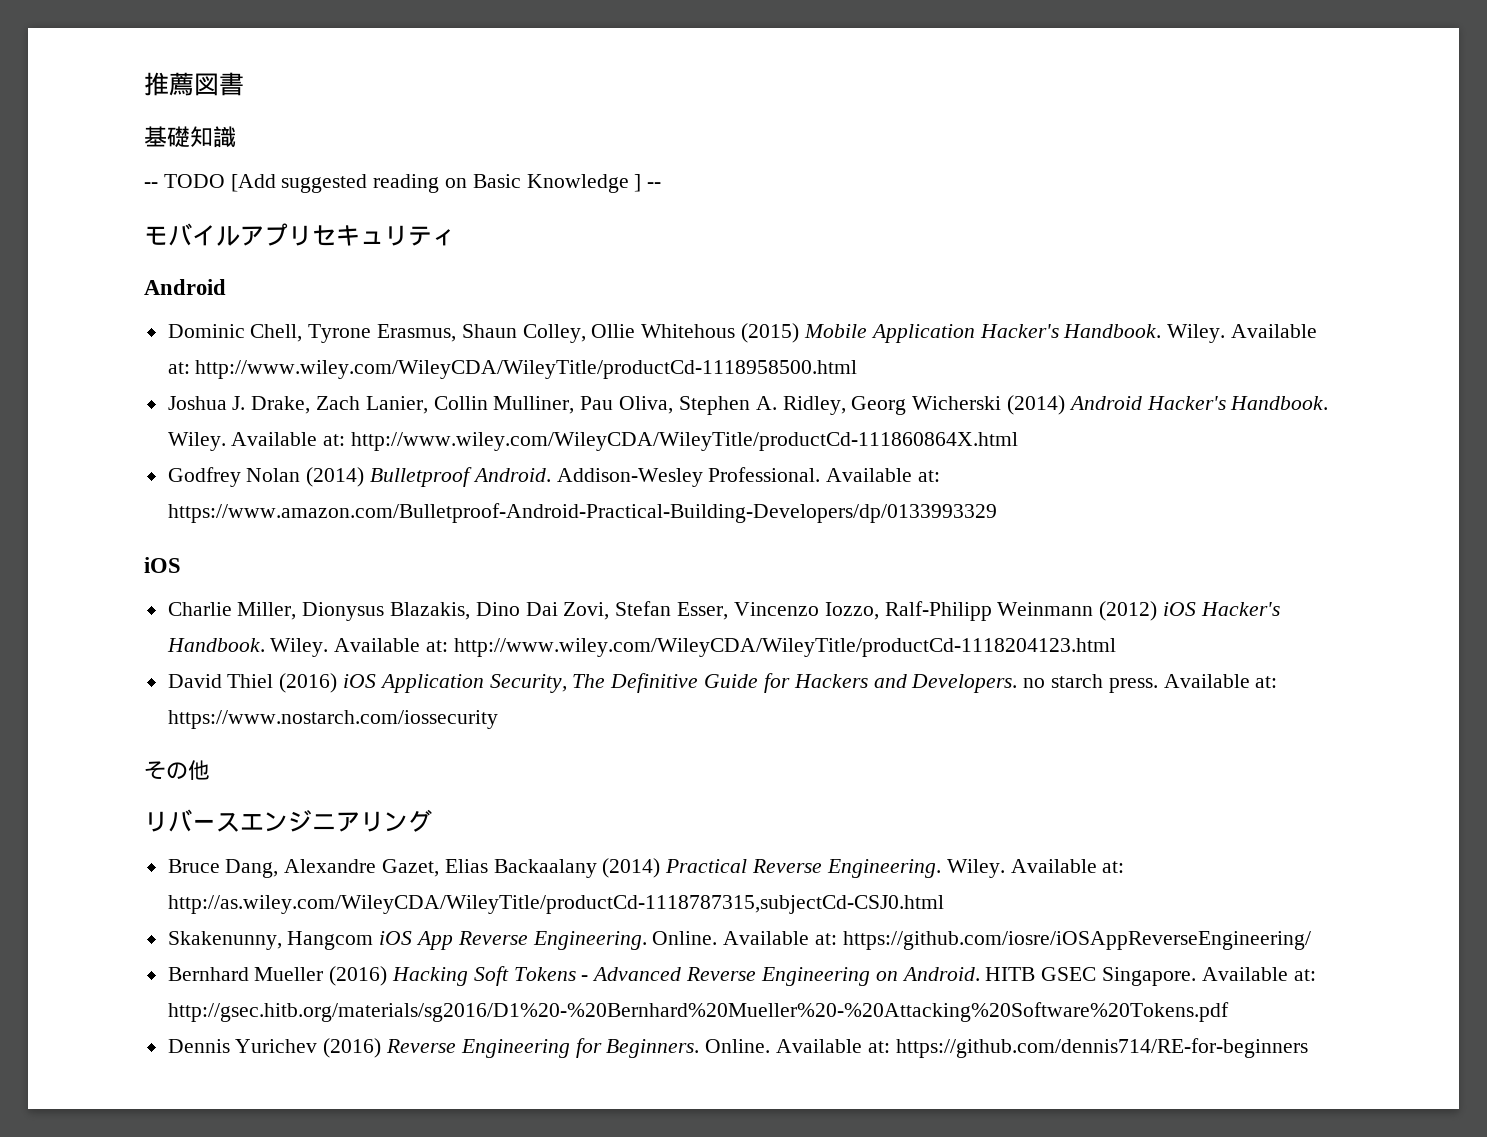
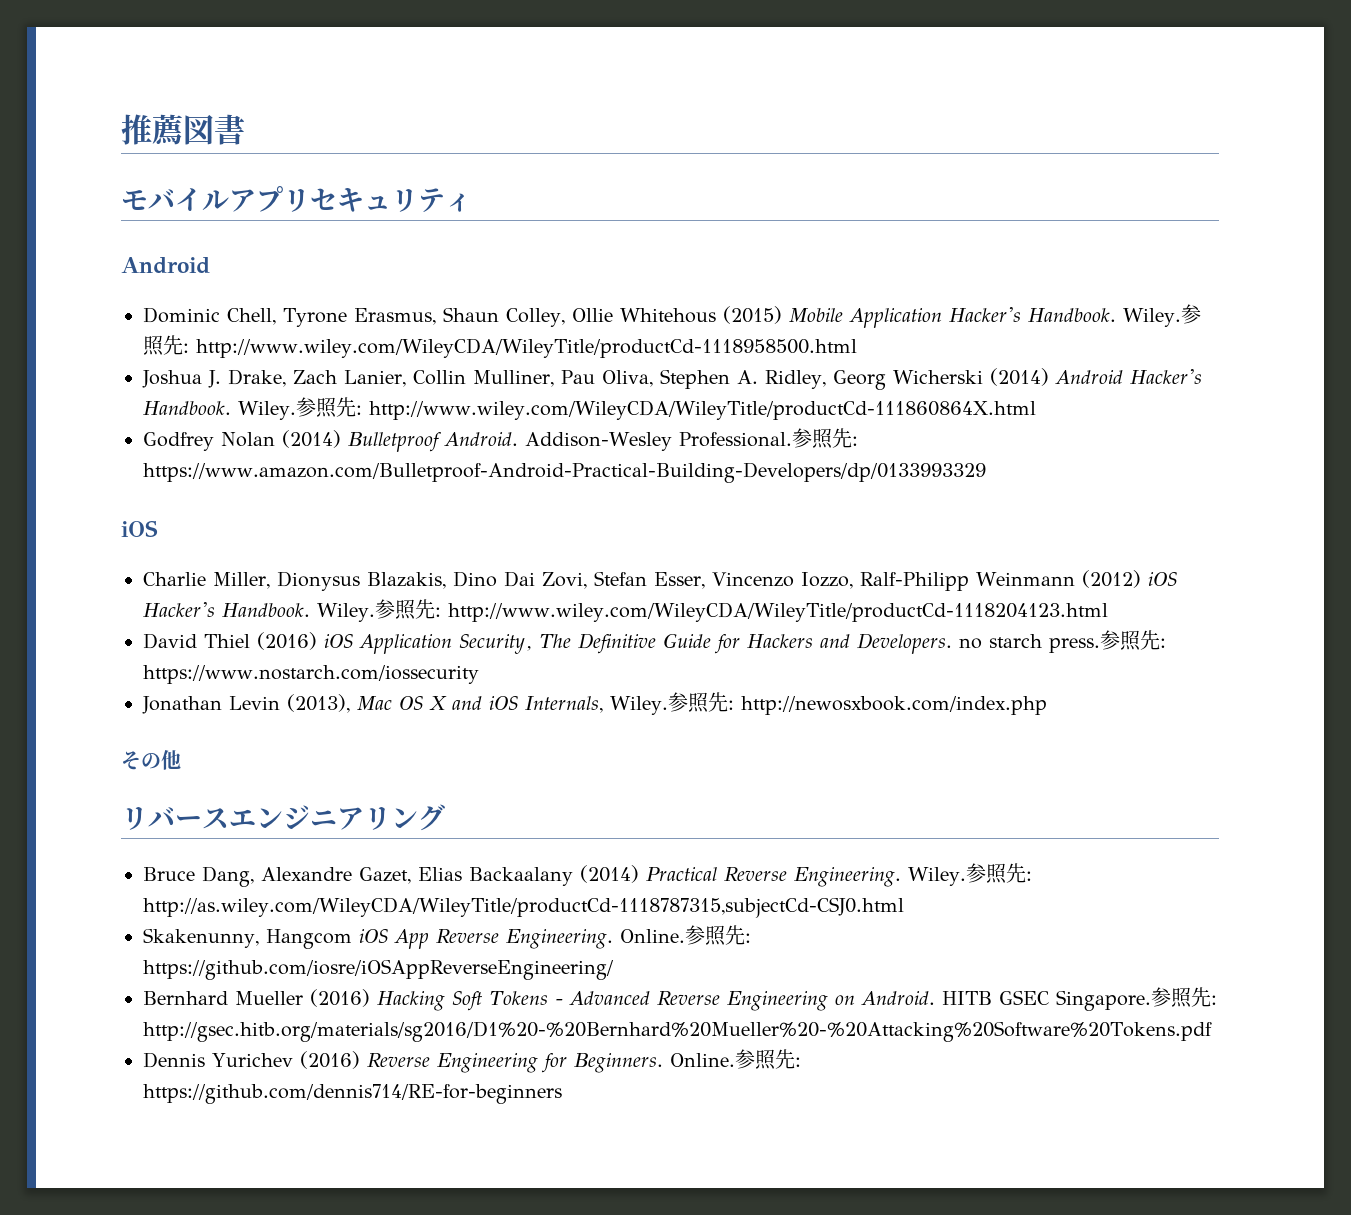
- 基礎知識
- -- TODO [Add suggested reading on Basic Knowledge ] --
- Available at: http://www.wiley.com/WileyCDA/WileyTitle/productCd-1118958500.html
+ 参照先: http://www.wiley.com/WileyCDA/WileyTitle/productCd-1118958500.html
- Available at: http://www.wiley.com/WileyCDA/WileyTitle/productCd-111860864X.html
+ 参照先: http://www.wiley.com/WileyCDA/WileyTitle/productCd-111860864X.html
- Available at: https://www.amazon.com/Bulletproof-Android-Practical-Building-Developers/dp/0133993329
+ 参照先: https://www.amazon.com/Bulletproof-Android-Practical-Building-Developers/dp/0133993329
- Available at: http://www.wiley.com/WileyCDA/WileyTitle/productCd-1118204123.html
+ 参照先: http://www.wiley.com/WileyCDA/WileyTitle/productCd-1118204123.html
- Available at: https://www.nostarch.com/iossecurity
+ 参照先: https://www.nostarch.com/iossecurity
+ Jonathan Levin (2013), Mac OS X and iOS Internals, Wiley.参照先: http://newosxbook.com/index.php
- Available at: http://as.wiley.com/WileyCDA/WileyTitle/productCd-1118787315,subjectCd-CSJ0.html
+ 参照先: http://as.wiley.com/WileyCDA/WileyTitle/productCd-1118787315,subjectCd-CSJ0.html
- Available at: https://github.com/iosre/iOSAppReverseEngineering/
+ 参照先: https://github.com/iosre/iOSAppReverseEngineering/
- Available at: http://gsec.hitb.org/materials/sg2016/D1%20-%20Bernhard%20Mueller%20-%20Attacking%20Software%20Tokens.pdf
+ 参照先: http://gsec.hitb.org/materials/sg2016/D1%20-%20Bernhard%20Mueller%20-%20Attacking%20Software%20Tokens.pdf
- Available at: https://github.com/dennis714/RE-for-beginners
+ 参照先: https://github.com/dennis714/RE-for-beginners

